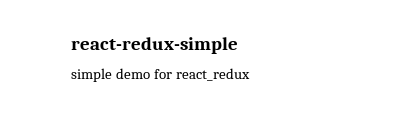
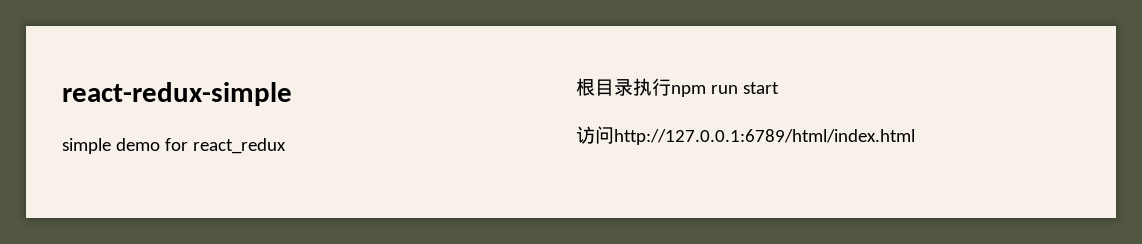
+ 根目录执行npm run start
+ 访问http://127.0.0.1:6789/html/index.html

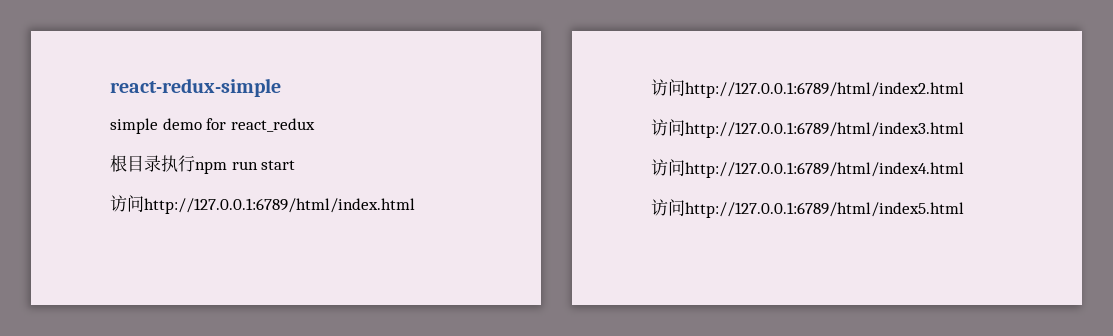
+ 访问http://127.0.0.1:6789/html/index2.html
+ 访问http://127.0.0.1:6789/html/index3.html
+ 访问http://127.0.0.1:6789/html/index4.html
+ 访问http://127.0.0.1:6789/html/index5.html

